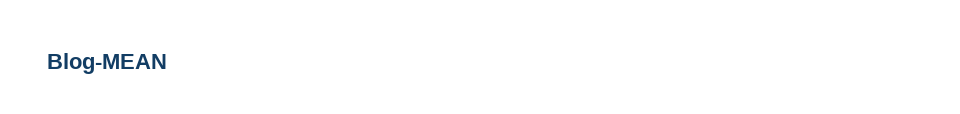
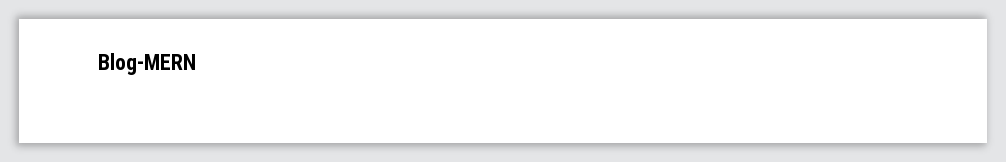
- Blog-MEAN
+ Blog-MERN

